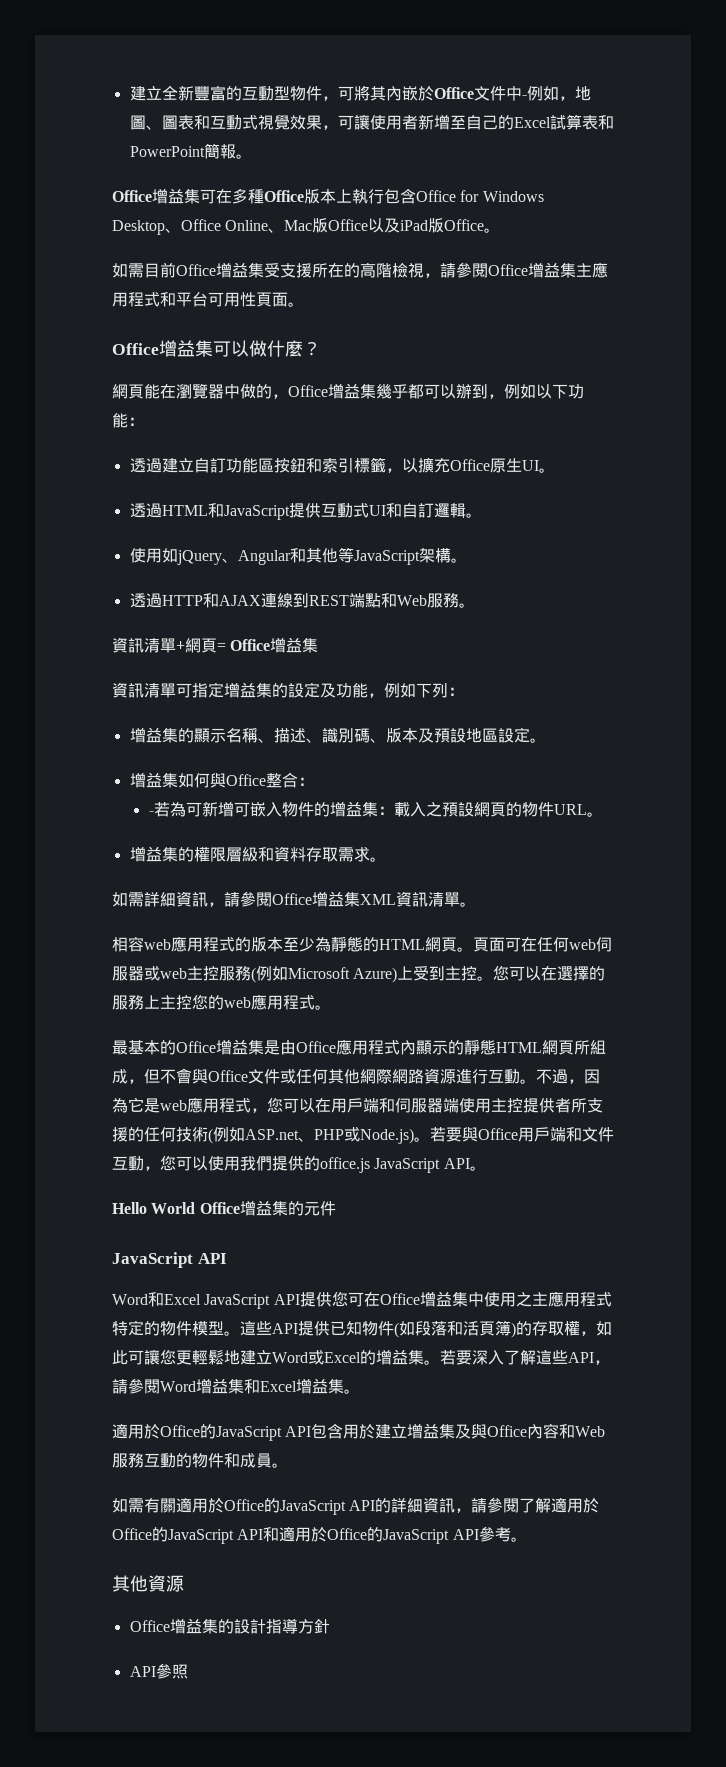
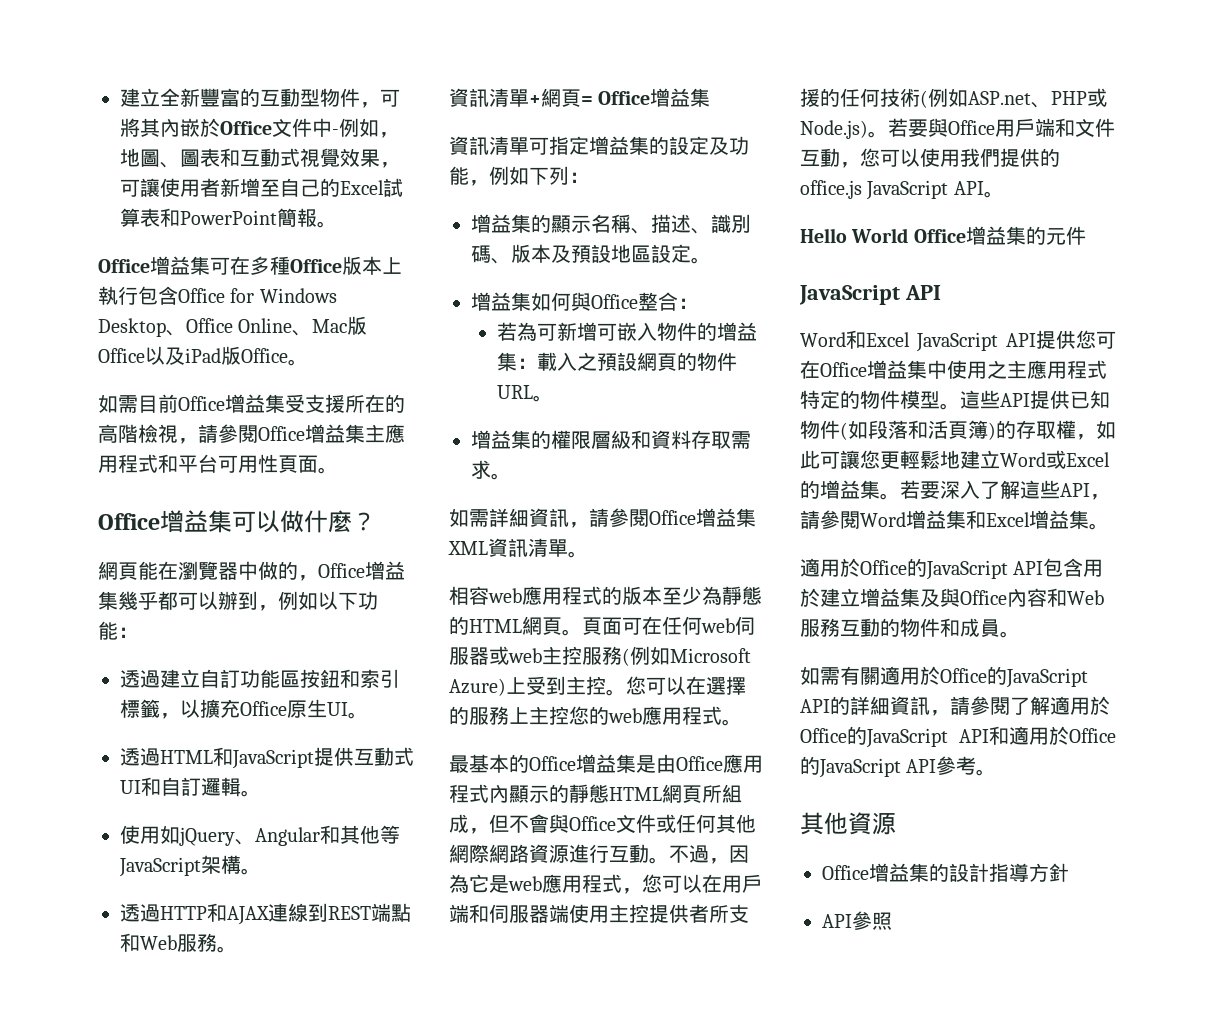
- -若為可新增可嵌入物件的增益集：載入之預設網頁的物件URL。
+ 若為可新增可嵌入物件的增益集：載入之預設網頁的物件URL。

